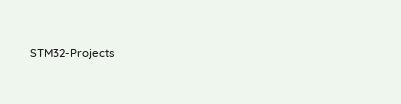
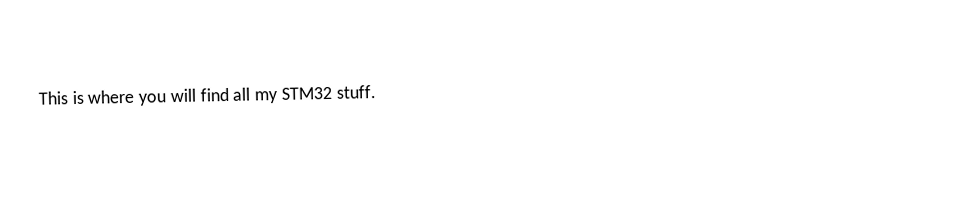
- STM32-Projects
+ This is where you will find all my STM32 stuff.

